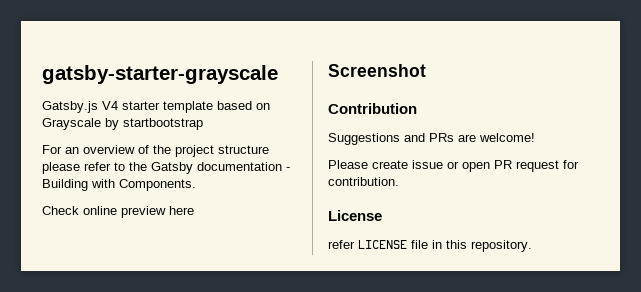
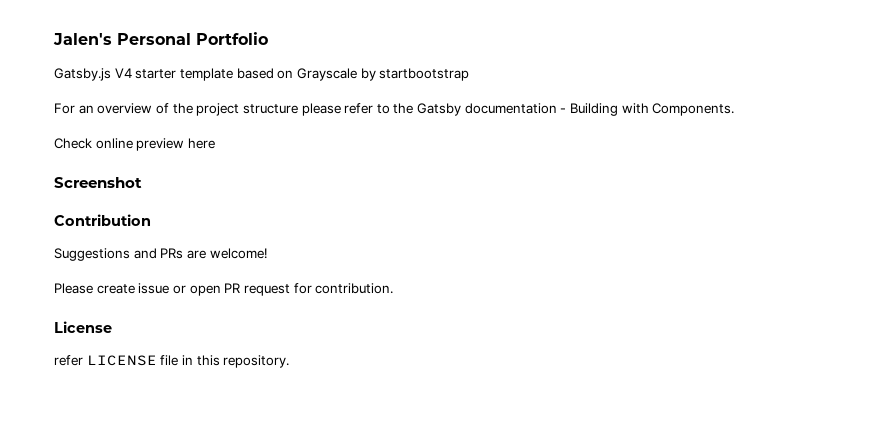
- gatsby-starter-grayscale
+ Jalen's Personal Portfolio

